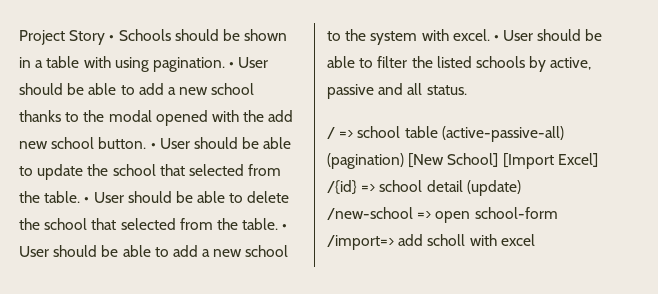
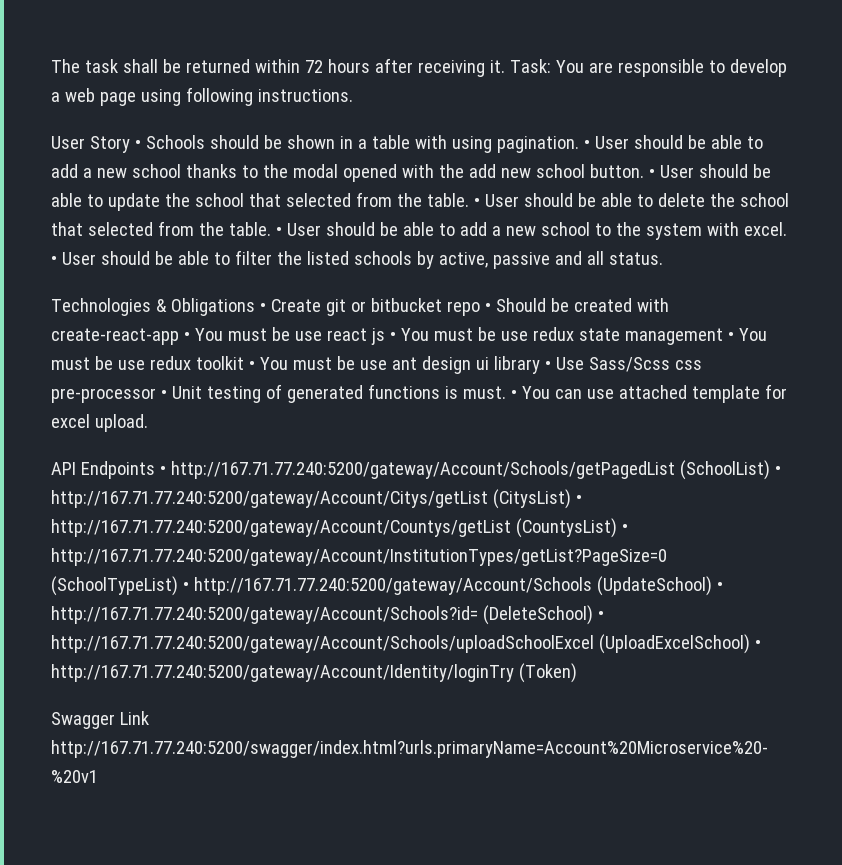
- Project Story • Schools should be shown in a table with using pagination.
+ The task shall be returned within 72 hours after receiving it. Task: You are responsible to develop a web page using following instructions.
+ User Story • Schools should be shown in a table with using pagination.
- / => school table (active-passive-all) (pagination) [New School] [Import Excel] /{id} => school detail (update) /new-school => open school-form /import=> add scholl with excel
+ Technologies & Obligations • Create git or bitbucket repo • Should be created with create-react-app • You must be use react js • You must be use redux state management • You must be use redux toolkit • You must be use ant design ui library • Use Sass/Scss css pre-processor • Unit testing of generated functions is must. • You can use attached template for excel upload.
+ API Endpoints • http://167.71.77.240:5200/gateway/Account/Schools/getPagedList (SchoolList) • http://167.71.77.240:5200/gateway/Account/Citys/getList (CitysList) • http://167.71.77.240:5200/gateway/Account/Countys/getList (CountysList) • http://167.71.77.240:5200/gateway/Account/InstitutionTypes/getList?PageSize=0 (SchoolTypeList) • http://167.71.77.240:5200/gateway/Account/Schools (UpdateSchool) • http://167.71.77.240:5200/gateway/Account/Schools?id= (DeleteSchool) • http://167.71.77.240:5200/gateway/Account/Schools/uploadSchoolExcel (UploadExcelSchool) • http://167.71.77.240:5200/gateway/Account/Identity/loginTry (Token)
+ Swagger Link http://167.71.77.240:5200/swagger/index.html?urls.primaryName=Account%20Microservice%20- %20v1

